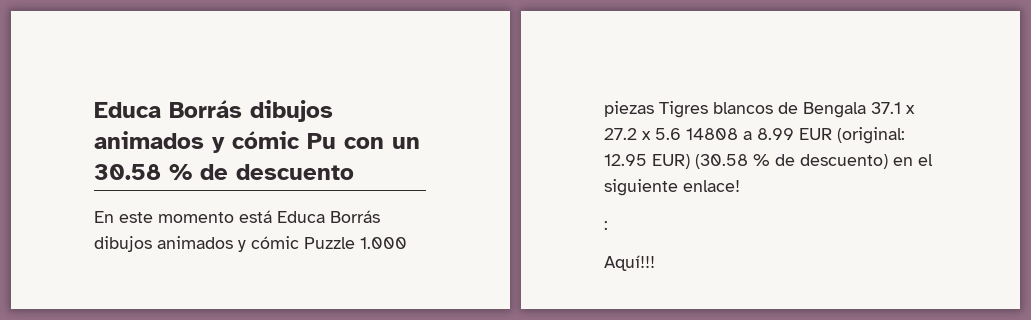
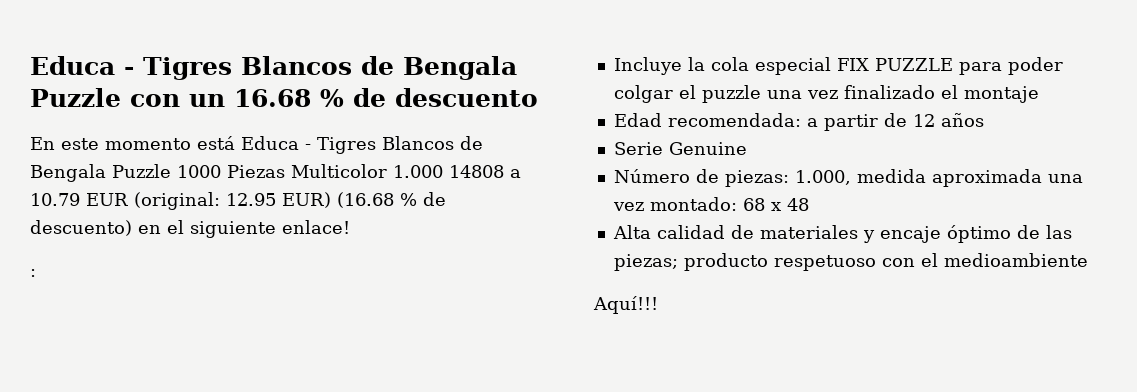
- Educa Borrás dibujos animados y cómic Pu con un 30.58 % de descuento
+ Educa - Tigres Blancos de Bengala Puzzle con un 16.68 % de descuento
- En este momento está Educa Borrás dibujos animados y cómic Puzzle 1.000 piezas Tigres blancos de Bengala 37.1 x 27.2 x 5.6 14808 a 8.99 EUR (original: 12.95 EUR) (30.58 % de descuento) en el siguiente enlace!
+ En este momento está Educa - Tigres Blancos de Bengala Puzzle 1000 Piezas Multicolor 1.000 14808 a 10.79 EUR (original: 12.95 EUR) (16.68 % de descuento) en el siguiente enlace!
+ Incluye la cola especial FIX PUZZLE para poder colgar el puzzle una vez finalizado el montaje
+ Edad recomendada: a partir de 12 años
+ Serie Genuine
+ Número de piezas: 1.000, medida aproximada una vez montado: 68 x 48
+ Alta calidad de materiales y encaje óptimo de las piezas; producto respetuoso con el medioambiente

